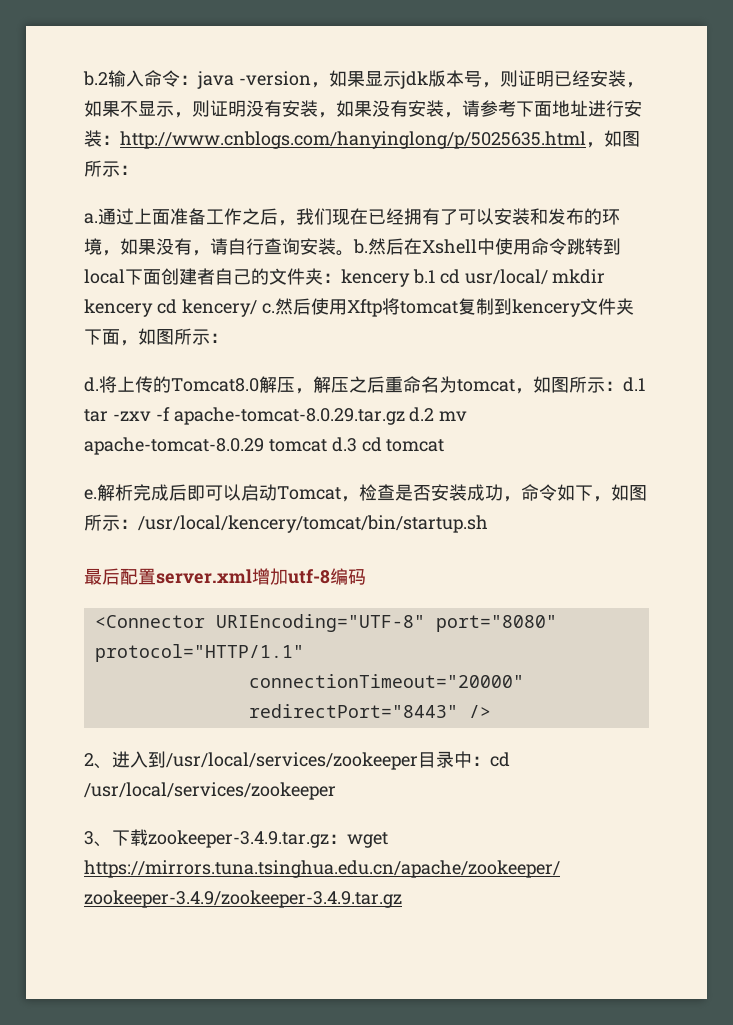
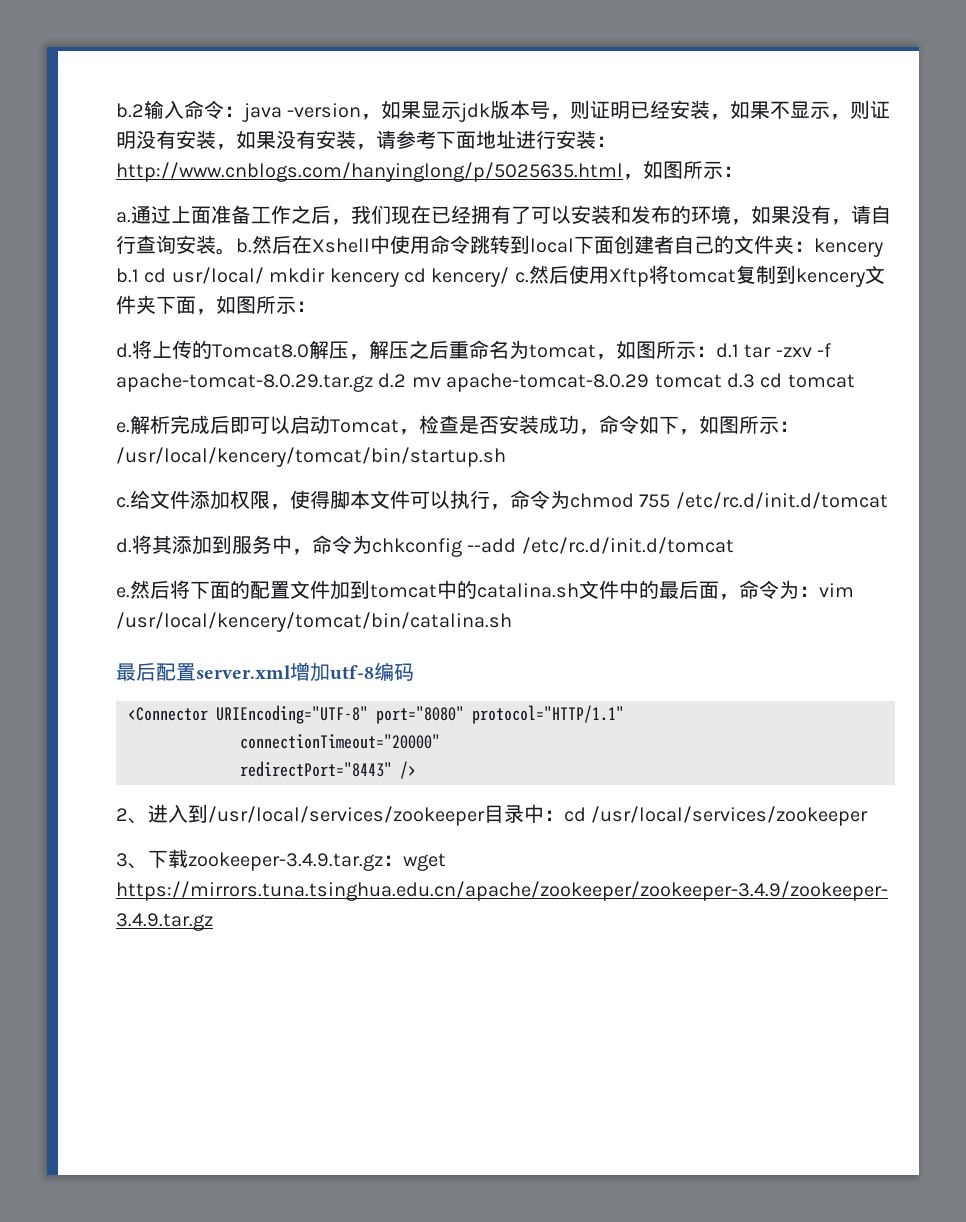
+ c.给文件添加权限，使得脚本文件可以执行，命令为chmod 755 /etc/rc.d/init.d/tomcat
+ d.将其添加到服务中，命令为chkconfig --add /etc/rc.d/init.d/tomcat
+ e.然后将下面的配置文件加到tomcat中的catalina.sh文件中的最后面，命令为：vim /usr/local/kencery/tomcat/bin/catalina.sh

